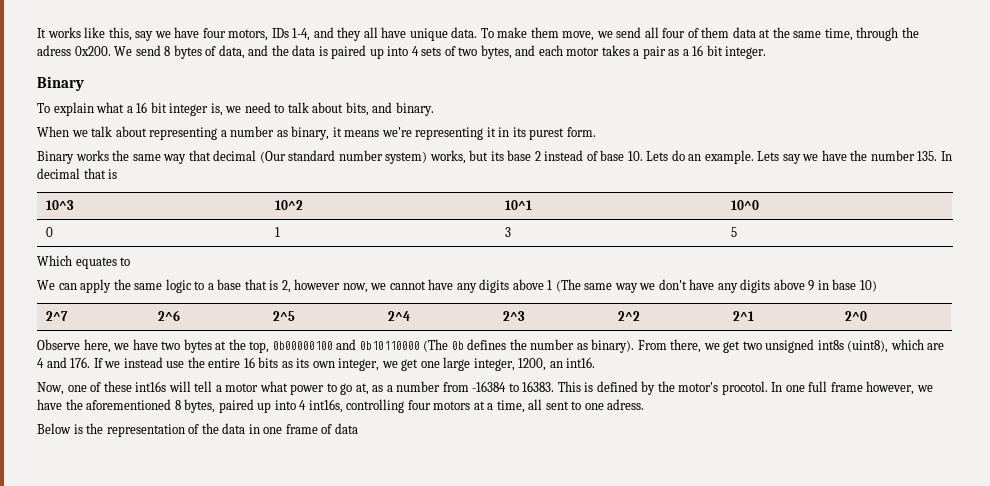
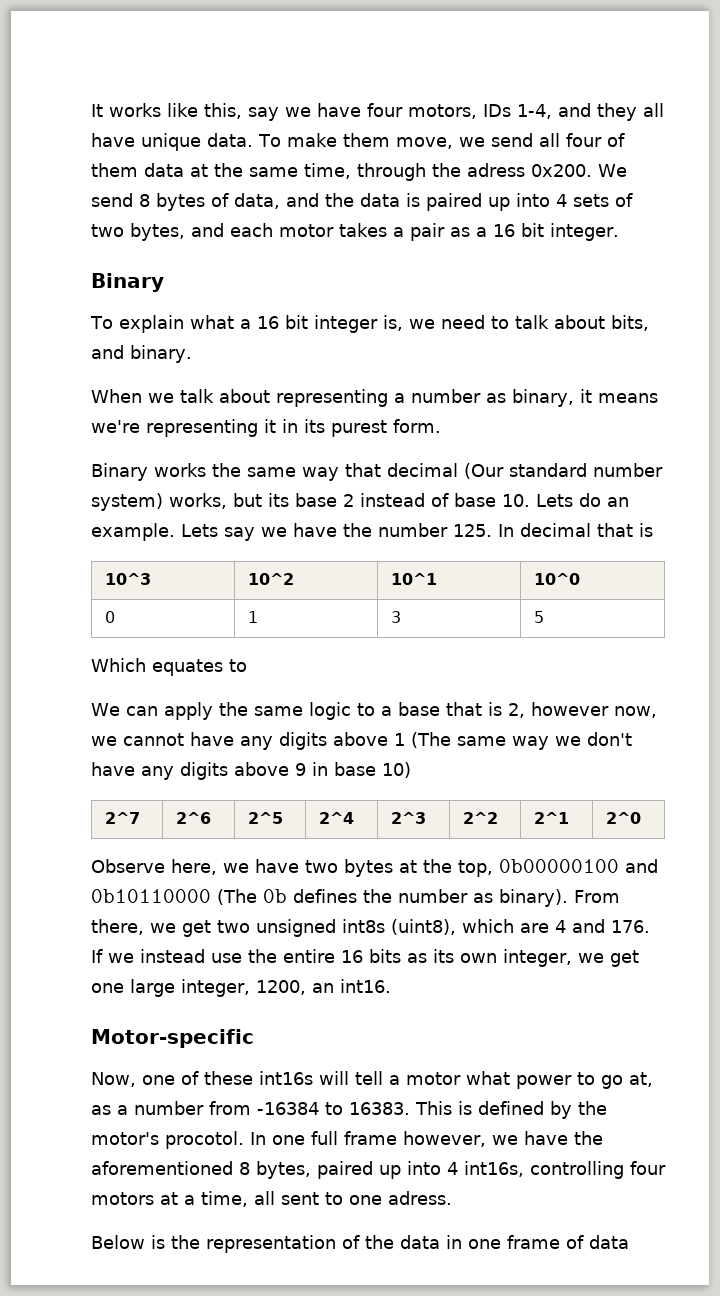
- Lets say we have the number 135. In decimal that is
+ Lets say we have the number 125. In decimal that is
+ Motor-specific

